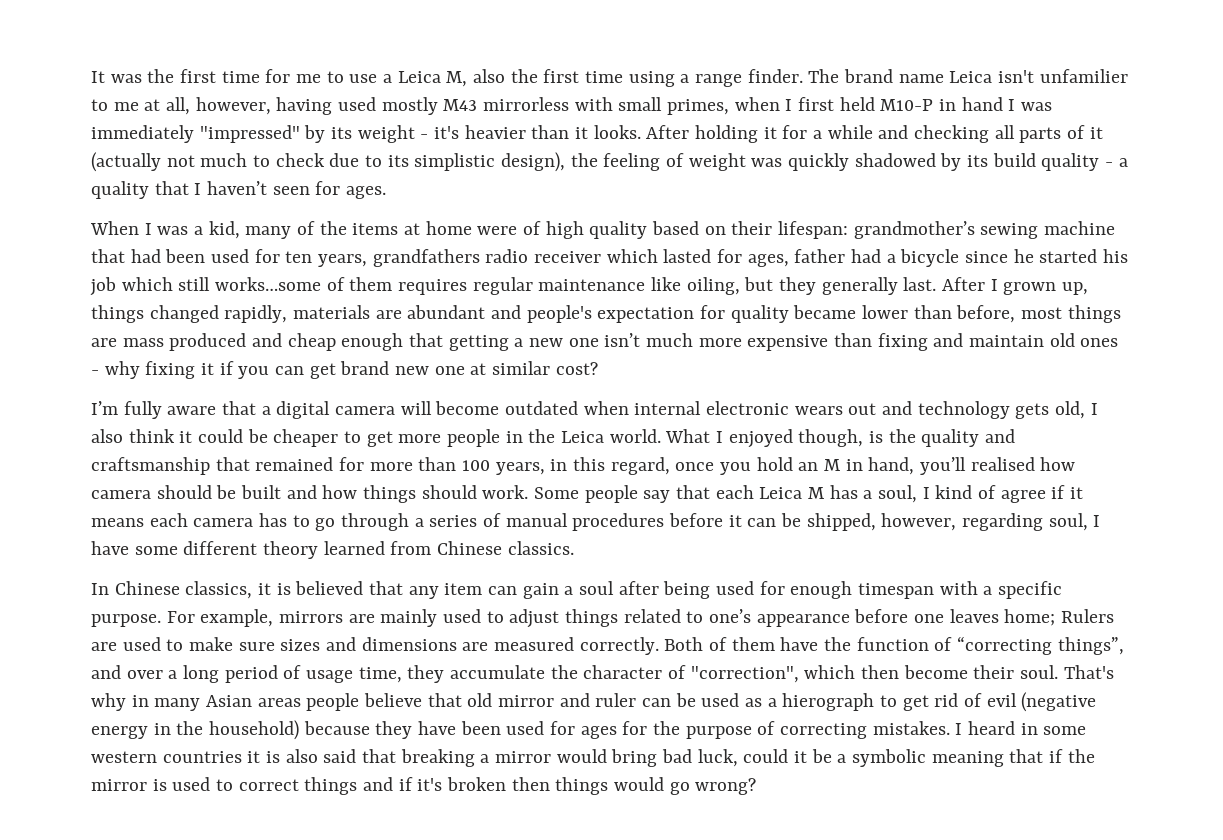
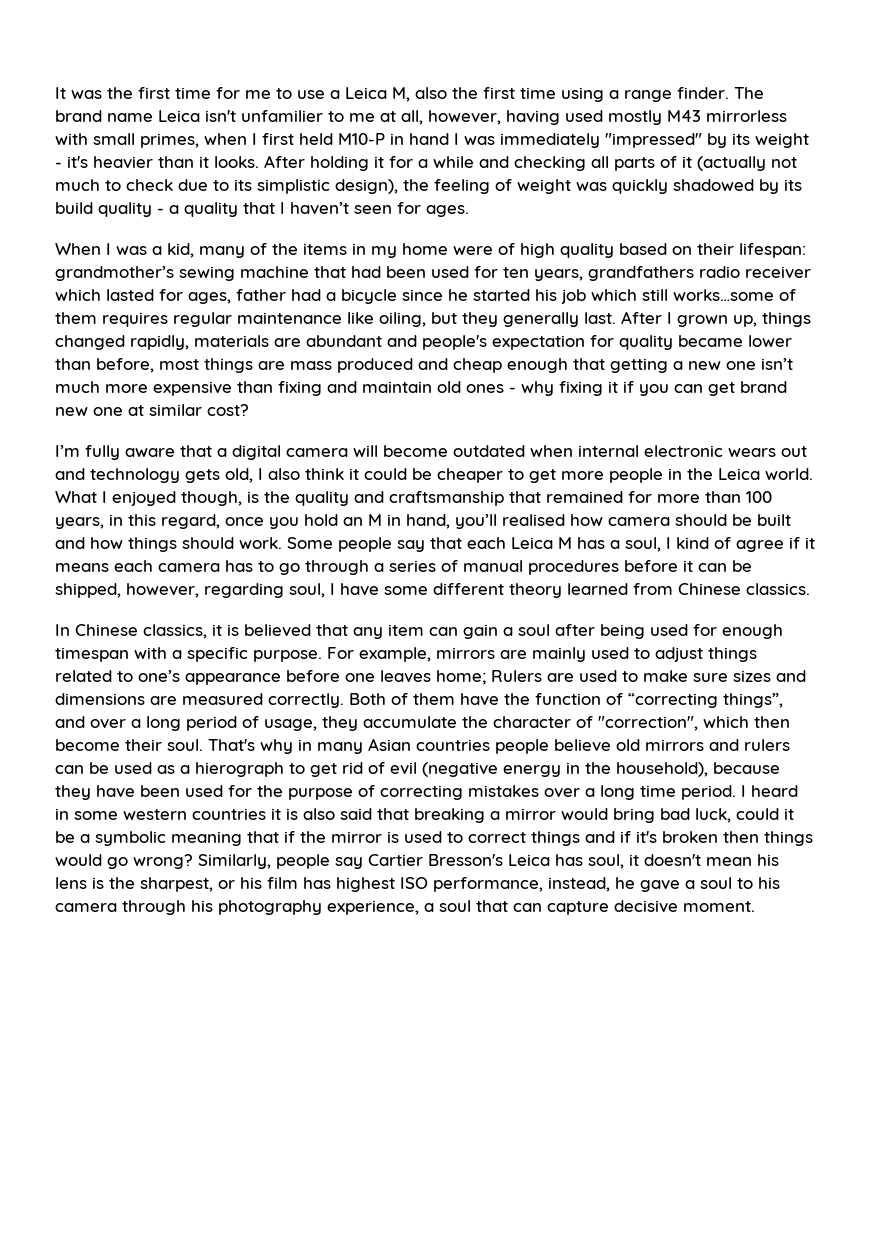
- When I was a kid, many of the items at home were of high quality based on their lifespan: grandmother’s sewing machine that had been used for ten years, grandfathers radio receiver which lasted for ages, father had a bicycle since he started his job which still works…some of them requires regular maintenance like oiling, but they generally last.
+ When I was a kid, many of the items in my home were of high quality based on their lifespan: grandmother’s sewing machine that had been used for ten years, grandfathers radio receiver which lasted for ages, father had a bicycle since he started his job which still works…some of them requires regular maintenance like oiling, but they generally last.
- Both of them have the function of “correcting things”, and over a long period of usage time, they accumulate the character of "correction", which then become their soul.
+ Both of them have the function of “correcting things”, and over a long period of usage, they accumulate the character of "correction", which then become their soul.
- That's why in many Asian areas people believe that old mirror and ruler can be used as a hierograph to get rid of evil (negative energy in the household) because they have been used for ages for the purpose of correcting mistakes.
+ That's why in many Asian countries people believe old mirrors and rulers can be used as a hierograph to get rid of evil (negative energy in the household), because they have been used for the purpose of correcting mistakes over a long time period.
+ Similarly, people say Cartier Bresson's Leica has soul, it doesn't mean his lens is the sharpest, or his film has highest ISO performance, instead, he gave a soul to his camera through his photography experience, a soul that can capture decisive moment.

